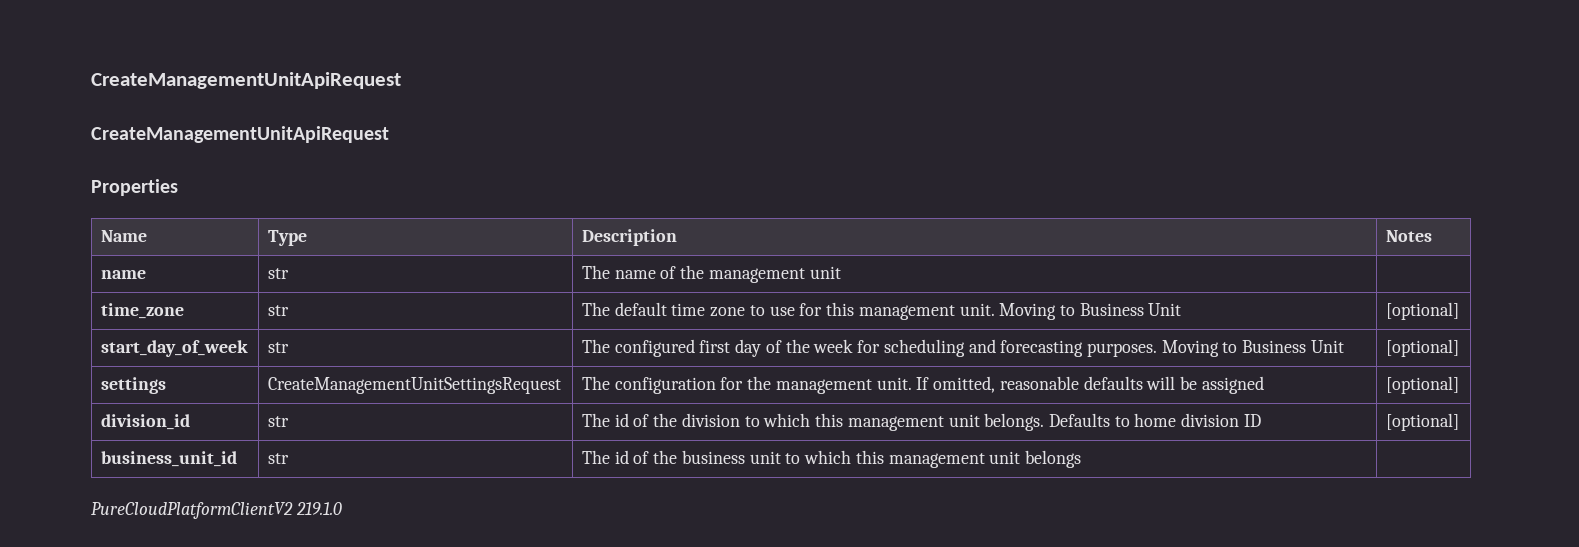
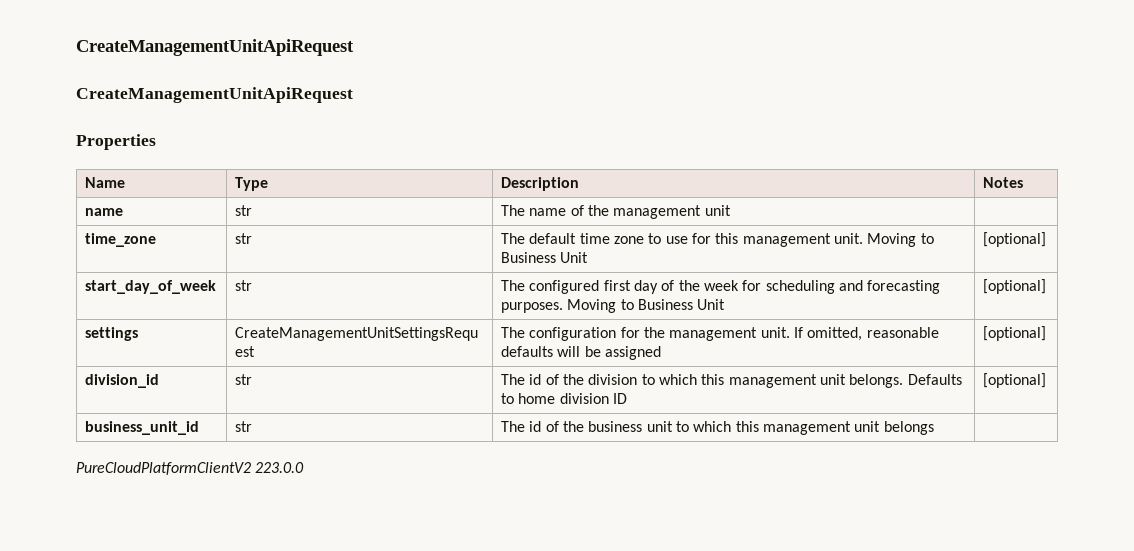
- PureCloudPlatformClientV2 219.1.0
+ PureCloudPlatformClientV2 223.0.0

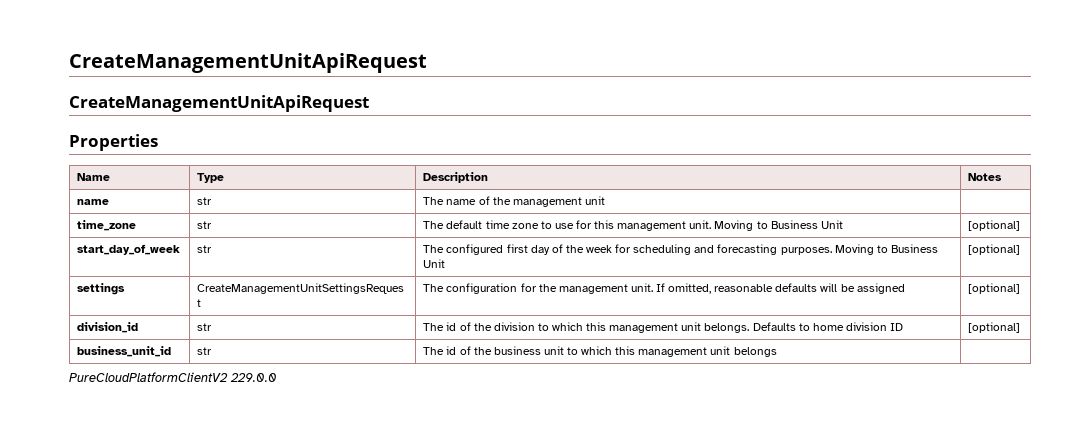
- PureCloudPlatformClientV2 223.0.0
+ PureCloudPlatformClientV2 229.0.0

